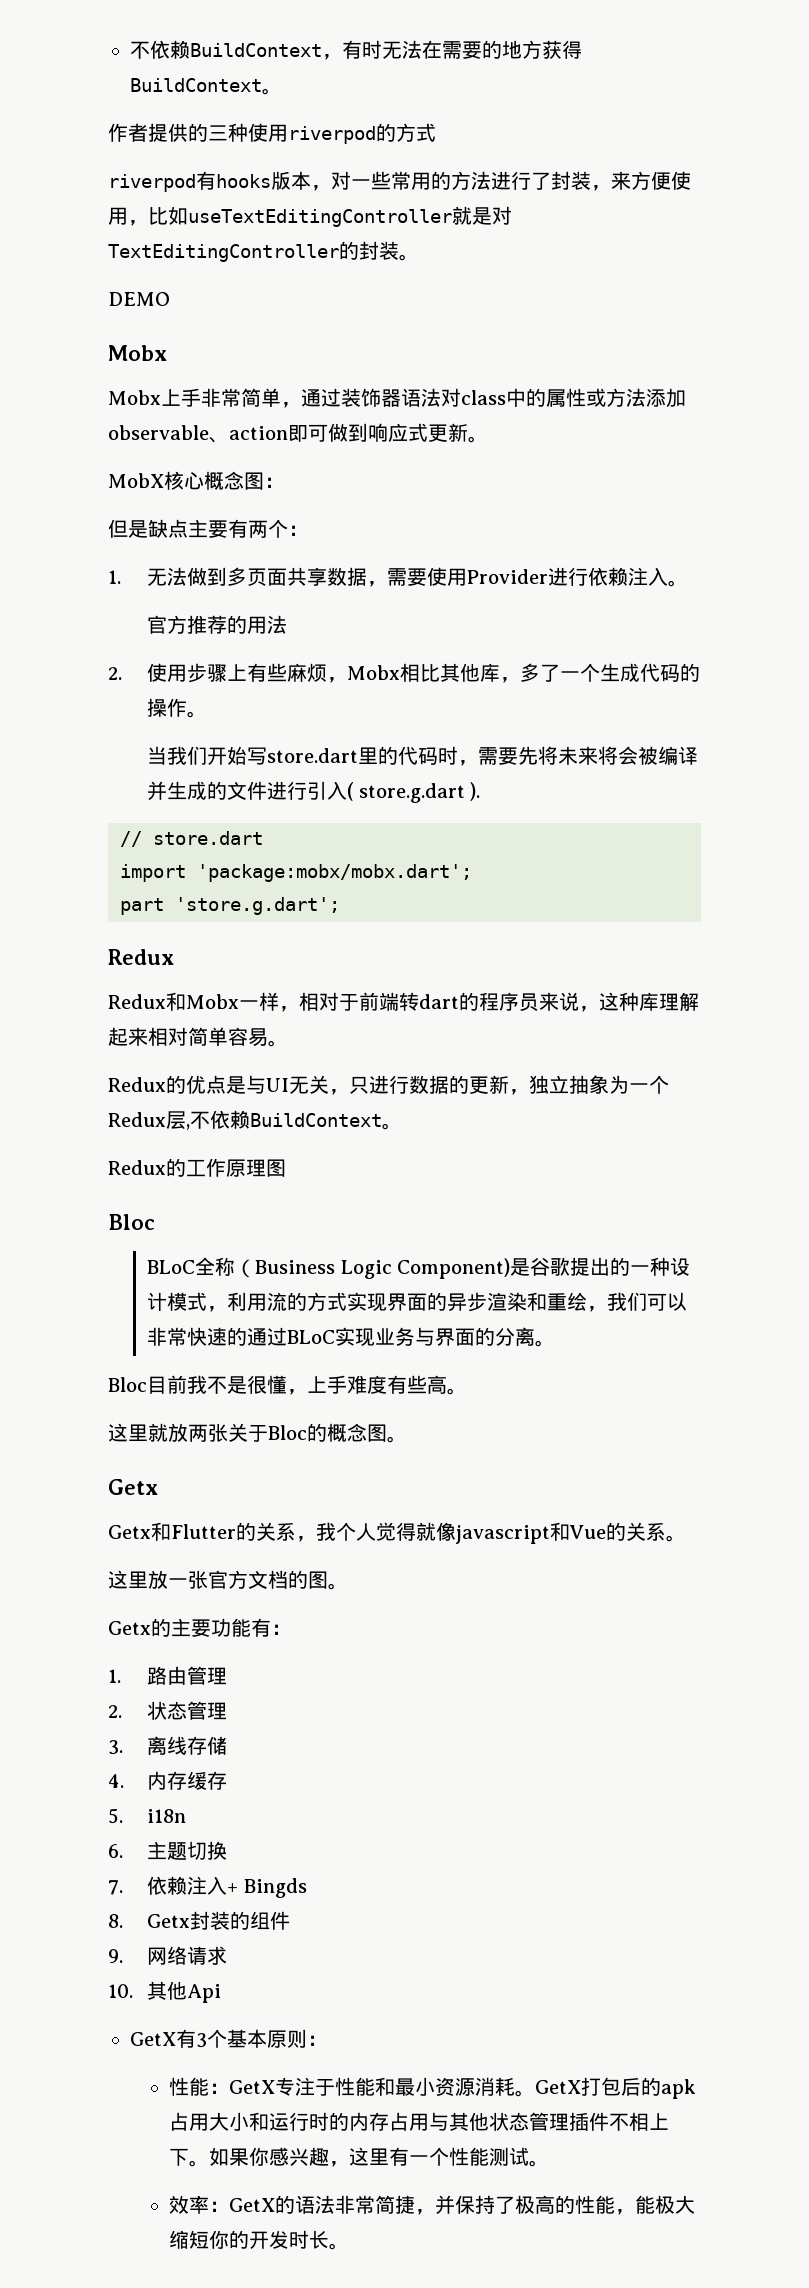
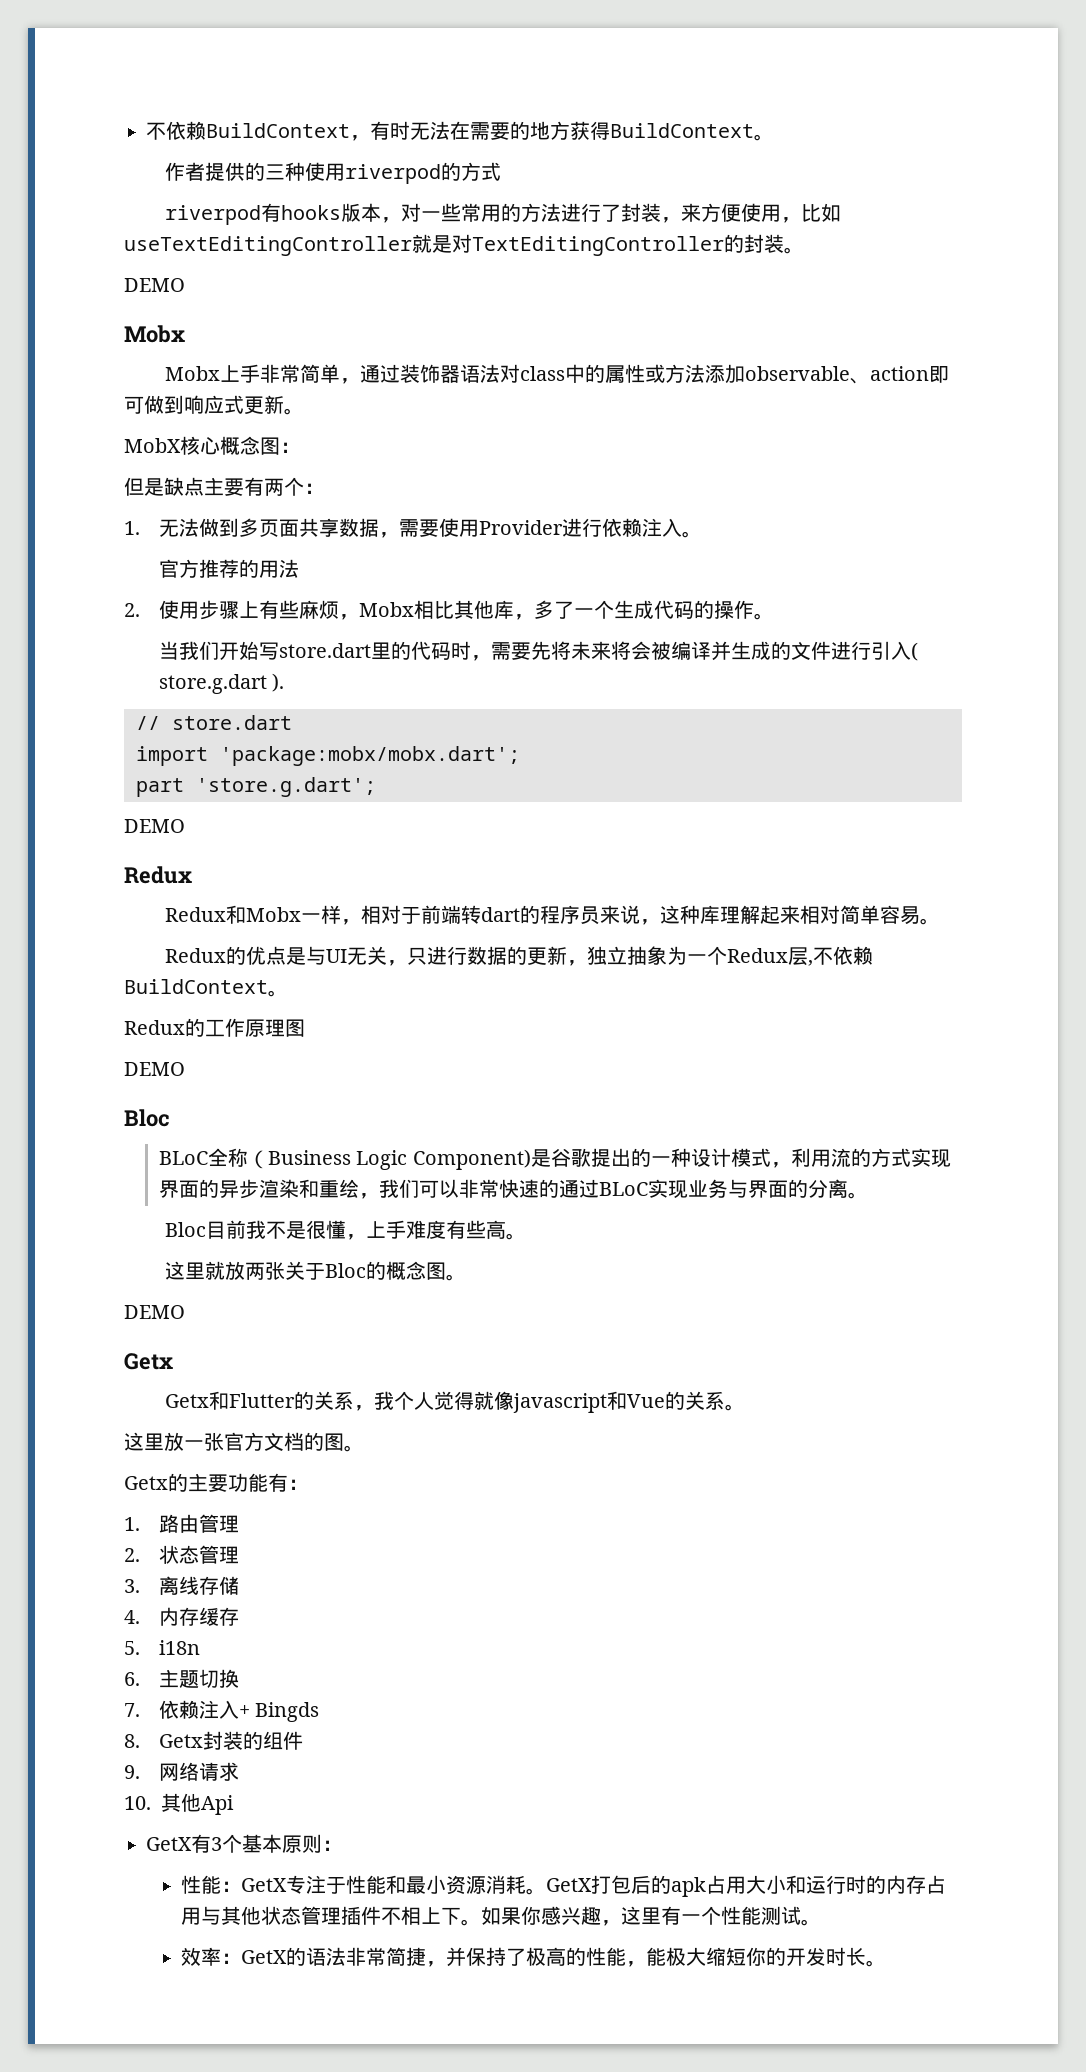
  part 'store.g.dart';
+ DEMO
  Redux的工作原理图
+ DEMO
  这里就放两张关于Bloc的概念图。
+ DEMO

